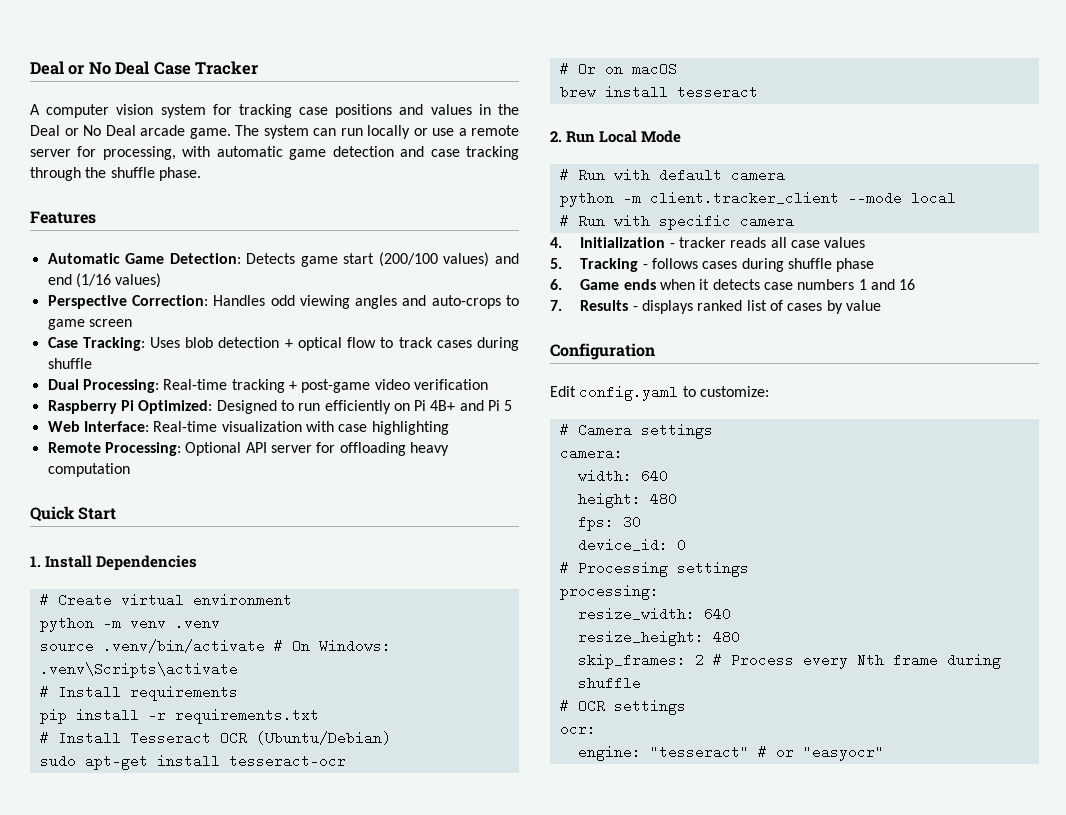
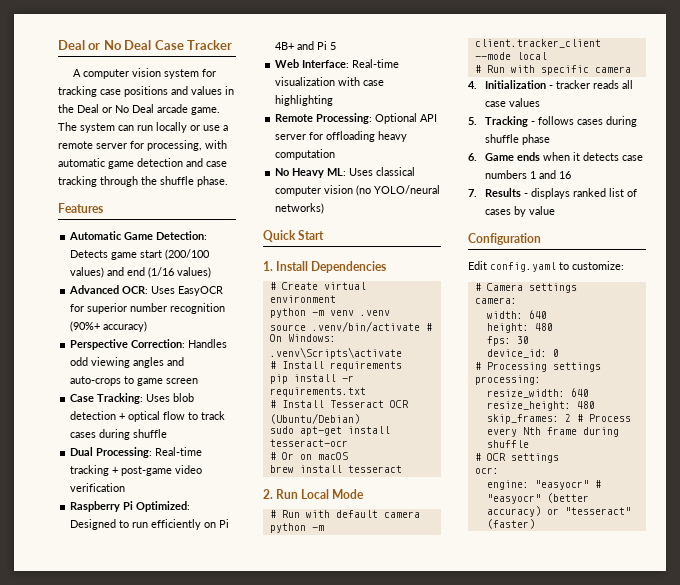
+ Advanced OCR: Uses EasyOCR for superior number recognition (90%+ accuracy)
+ No Heavy ML: Uses classical computer vision (no YOLO/neural networks)
- engine: "tesseract" # or "easyocr"
+ engine: "easyocr" # "easyocr" (better accuracy) or "tesseract" (faster)

